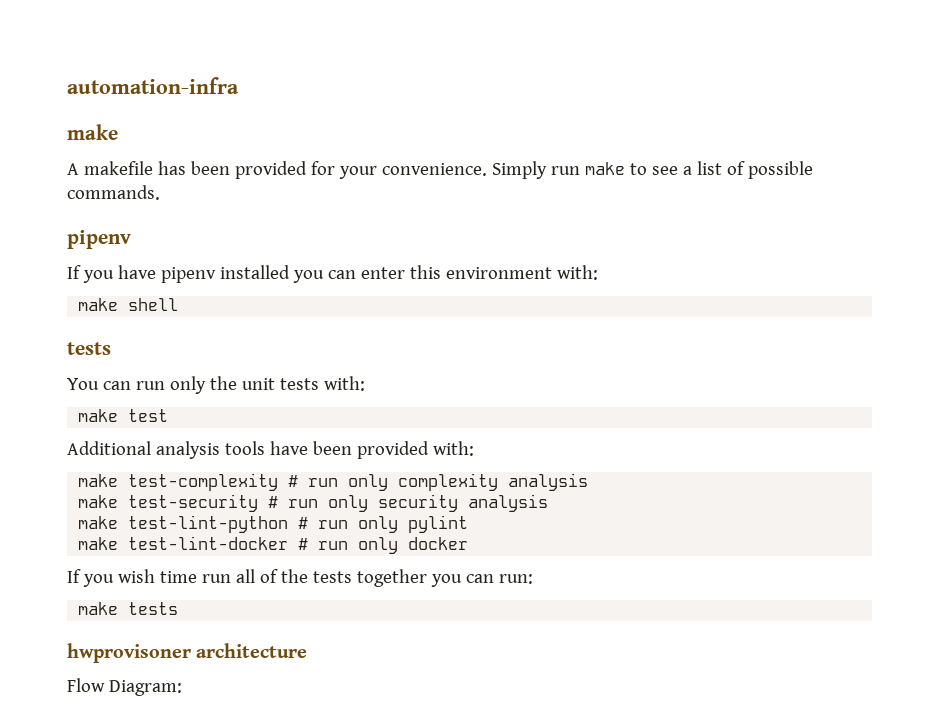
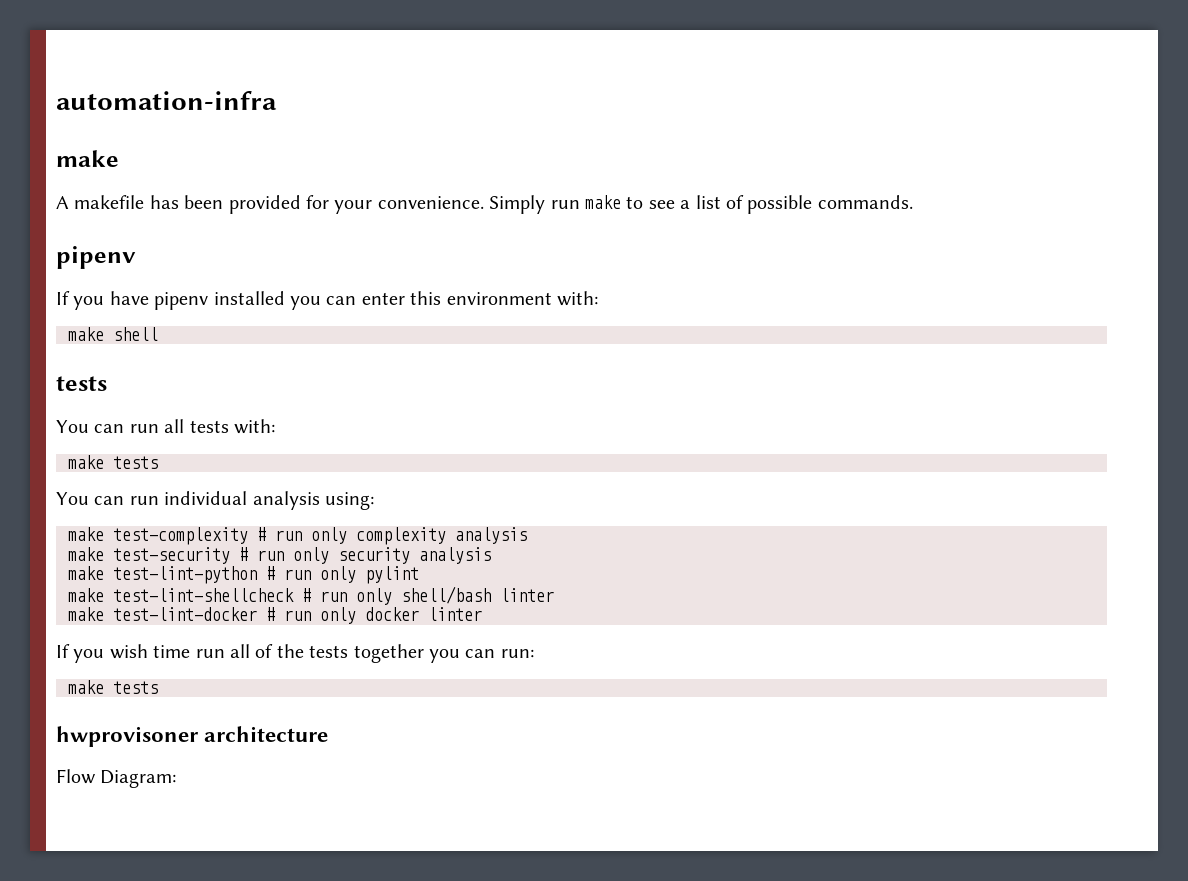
- You can run only the unit tests with:
- make test
- Additional analysis tools have been provided with:
+ You can run all tests with:
+ make tests
+ You can run individual analysis using:
+ make test-lint-shellcheck # run only shell/bash linter
- make test-lint-docker # run only docker
+ make test-lint-docker # run only docker linter

